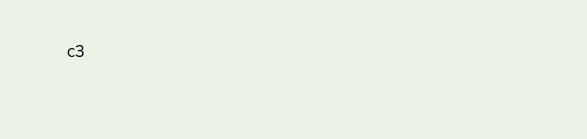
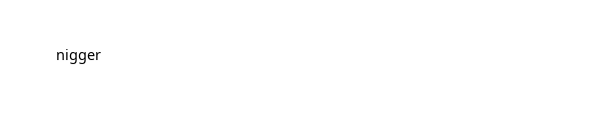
- c3
+ nigger

